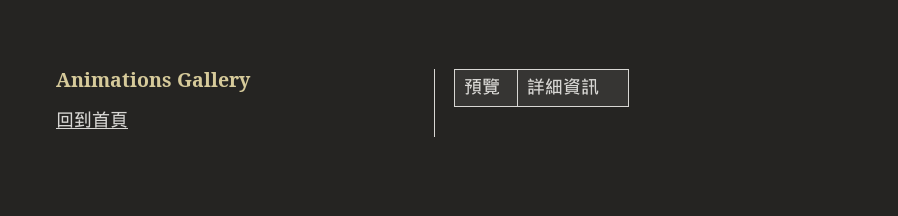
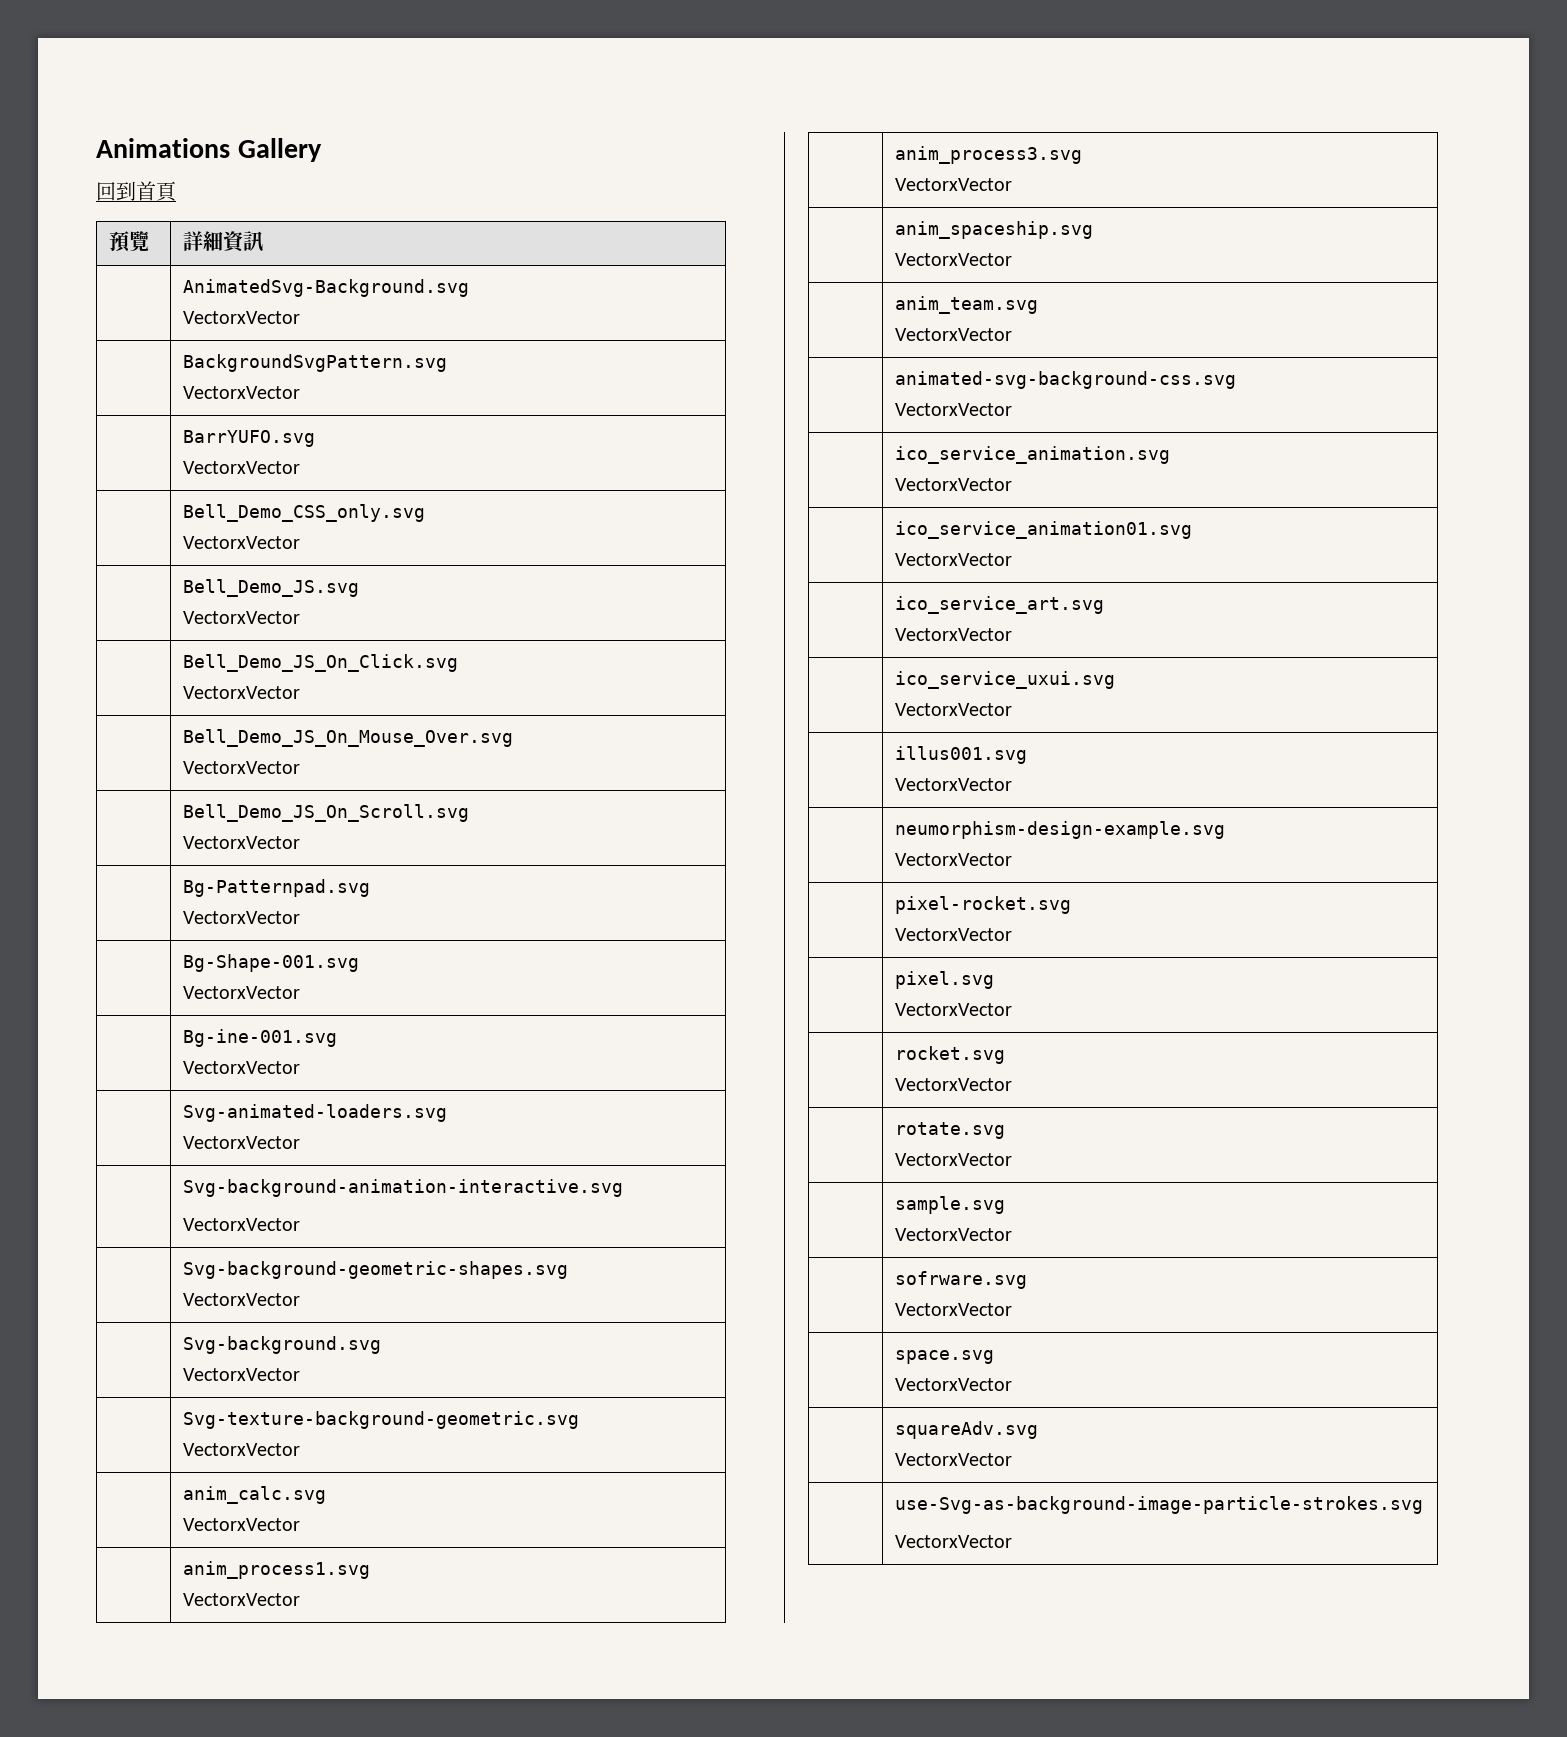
+ | AnimatedSvg-Background.svg
+ VectorxVector
+ | BackgroundSvgPattern.svg
+ VectorxVector
+ | BarrYUFO.svg
+ VectorxVector
+ | Bell_Demo_CSS_only.svg
+ VectorxVector
+ | Bell_Demo_JS.svg
+ VectorxVector
+ | Bell_Demo_JS_On_Click.svg
+ VectorxVector
+ | Bell_Demo_JS_On_Mouse_Over.svg
+ VectorxVector
+ | Bell_Demo_JS_On_Scroll.svg
+ VectorxVector
+ | Bg-Patternpad.svg
+ VectorxVector
+ | Bg-Shape-001.svg
+ VectorxVector
+ | Bg-ine-001.svg
+ VectorxVector
+ | Svg-animated-loaders.svg
+ VectorxVector
+ | Svg-background-animation-interactive.svg
+ VectorxVector
+ | Svg-background-geometric-shapes.svg
+ VectorxVector
+ | Svg-background.svg
+ VectorxVector
+ | Svg-texture-background-geometric.svg
+ VectorxVector
+ | anim_calc.svg
+ VectorxVector
+ | anim_process1.svg
+ VectorxVector
+ | anim_process3.svg
+ VectorxVector
+ | anim_spaceship.svg
+ VectorxVector
+ | anim_team.svg
+ VectorxVector
+ | animated-svg-background-css.svg
+ VectorxVector
+ | ico_service_animation.svg
+ VectorxVector
+ | ico_service_animation01.svg
+ VectorxVector
+ | ico_service_art.svg
+ VectorxVector
+ | ico_service_uxui.svg
+ VectorxVector
+ | illus001.svg
+ VectorxVector
+ | neumorphism-design-example.svg
+ VectorxVector
+ | pixel-rocket.svg
+ VectorxVector
+ | pixel.svg
+ VectorxVector
+ | rocket.svg
+ VectorxVector
+ | rotate.svg
+ VectorxVector
+ | sample.svg
+ VectorxVector
+ | sofrware.svg
+ VectorxVector
+ | space.svg
+ VectorxVector
+ | squareAdv.svg
+ VectorxVector
+ | use-Svg-as-background-image-particle-strokes.svg
+ VectorxVector

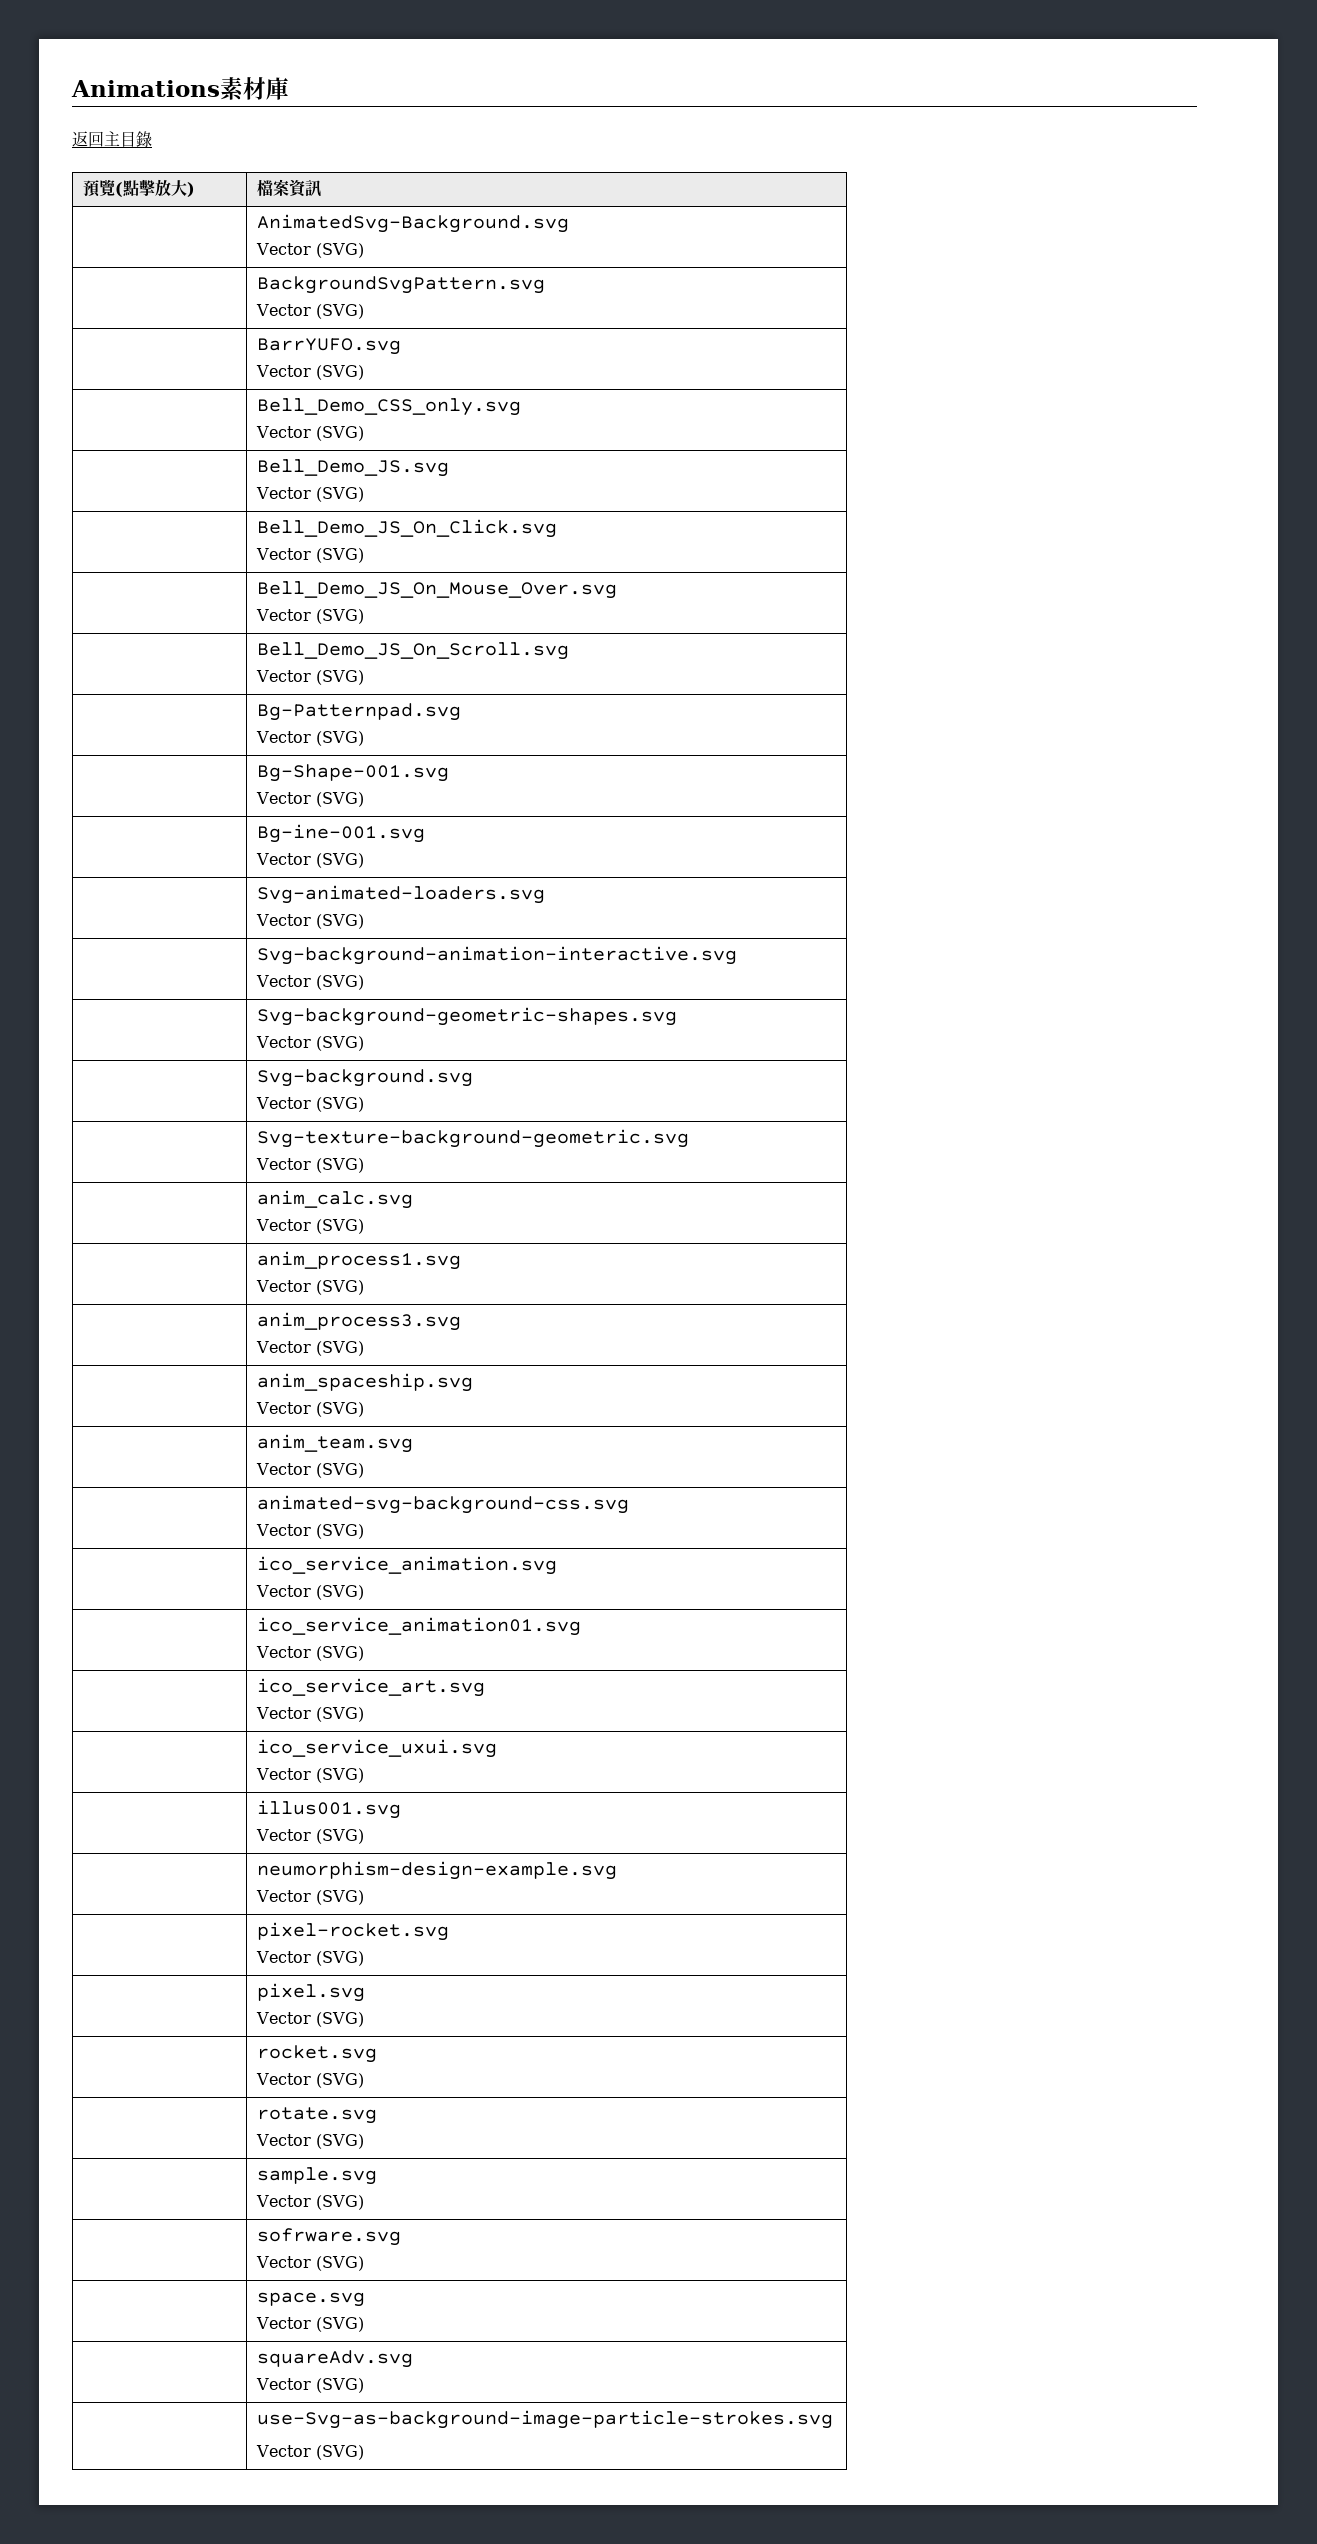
- Animations Gallery
- 回到首頁
- 預覽 | 詳細資訊
+ Animations素材庫
+ 返回主目錄
+ 預覽(點擊放大) | 檔案資訊
  | AnimatedSvg-Background.svg
- VectorxVector
+ Vector (SVG)
  | BackgroundSvgPattern.svg
- VectorxVector
+ Vector (SVG)
  | BarrYUFO.svg
- VectorxVector
+ Vector (SVG)
  | Bell_Demo_CSS_only.svg
- VectorxVector
+ Vector (SVG)
  | Bell_Demo_JS.svg
- VectorxVector
+ Vector (SVG)
  | Bell_Demo_JS_On_Click.svg
- VectorxVector
+ Vector (SVG)
  | Bell_Demo_JS_On_Mouse_Over.svg
- VectorxVector
+ Vector (SVG)
  | Bell_Demo_JS_On_Scroll.svg
- VectorxVector
+ Vector (SVG)
  | Bg-Patternpad.svg
- VectorxVector
+ Vector (SVG)
  | Bg-Shape-001.svg
- VectorxVector
+ Vector (SVG)
  | Bg-ine-001.svg
- VectorxVector
+ Vector (SVG)
  | Svg-animated-loaders.svg
- VectorxVector
+ Vector (SVG)
  | Svg-background-animation-interactive.svg
- VectorxVector
+ Vector (SVG)
  | Svg-background-geometric-shapes.svg
- VectorxVector
+ Vector (SVG)
  | Svg-background.svg
- VectorxVector
+ Vector (SVG)
  | Svg-texture-background-geometric.svg
- VectorxVector
+ Vector (SVG)
  | anim_calc.svg
- VectorxVector
+ Vector (SVG)
  | anim_process1.svg
- VectorxVector
+ Vector (SVG)
  | anim_process3.svg
- VectorxVector
+ Vector (SVG)
  | anim_spaceship.svg
- VectorxVector
+ Vector (SVG)
  | anim_team.svg
- VectorxVector
+ Vector (SVG)
  | animated-svg-background-css.svg
- VectorxVector
+ Vector (SVG)
  | ico_service_animation.svg
- VectorxVector
+ Vector (SVG)
  | ico_service_animation01.svg
- VectorxVector
+ Vector (SVG)
  | ico_service_art.svg
- VectorxVector
+ Vector (SVG)
  | ico_service_uxui.svg
- VectorxVector
+ Vector (SVG)
  | illus001.svg
- VectorxVector
+ Vector (SVG)
  | neumorphism-design-example.svg
- VectorxVector
+ Vector (SVG)
  | pixel-rocket.svg
- VectorxVector
+ Vector (SVG)
  | pixel.svg
- VectorxVector
+ Vector (SVG)
  | rocket.svg
- VectorxVector
+ Vector (SVG)
  | rotate.svg
- VectorxVector
+ Vector (SVG)
  | sample.svg
- VectorxVector
+ Vector (SVG)
  | sofrware.svg
- VectorxVector
+ Vector (SVG)
  | space.svg
- VectorxVector
+ Vector (SVG)
  | squareAdv.svg
- VectorxVector
+ Vector (SVG)
  | use-Svg-as-background-image-particle-strokes.svg
- VectorxVector
+ Vector (SVG)

